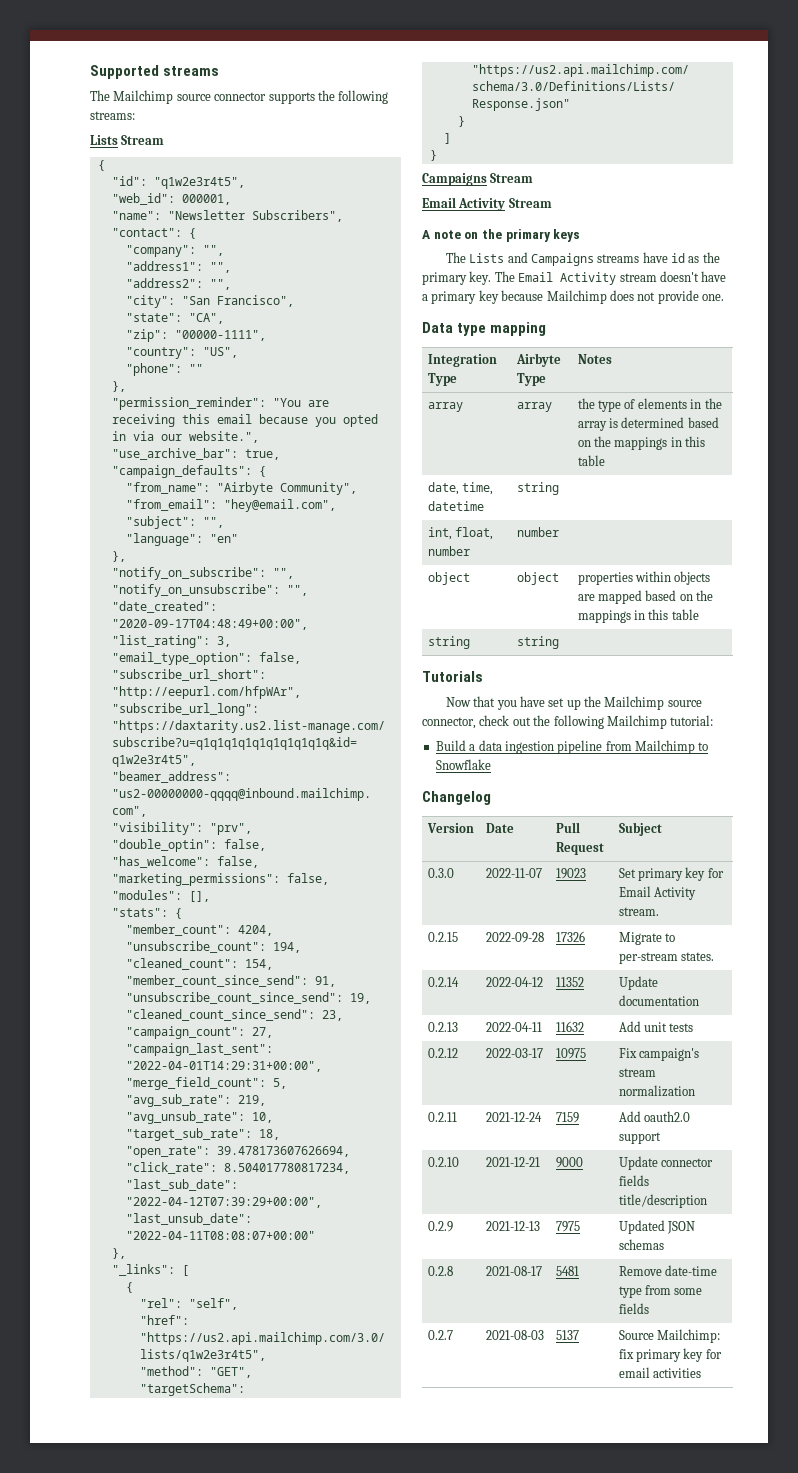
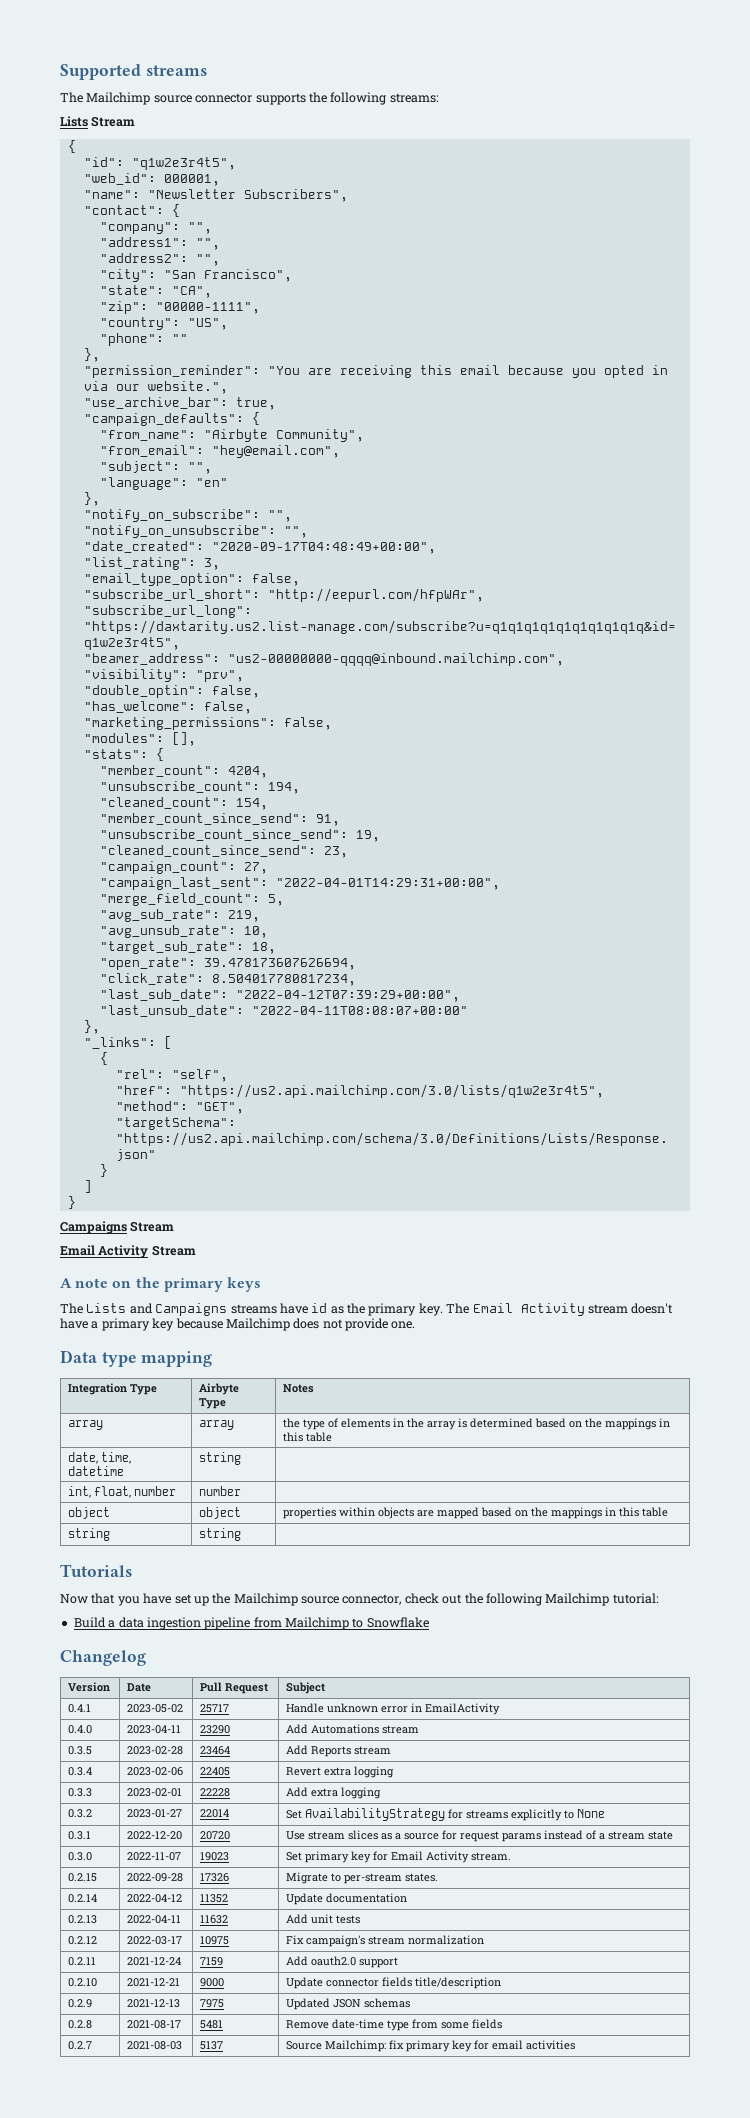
+ 0.4.1 | 2023-05-02 | 25717 | Handle unknown error in EmailActivity
+ 0.4.0 | 2023-04-11 | 23290 | Add Automations stream
+ 0.3.5 | 2023-02-28 | 23464 | Add Reports stream
+ 0.3.4 | 2023-02-06 | 22405 | Revert extra logging
+ 0.3.3 | 2023-02-01 | 22228 | Add extra logging
+ 0.3.2 | 2023-01-27 | 22014 | Set AvailabilityStrategy for streams explicitly to None
+ 0.3.1 | 2022-12-20 | 20720 | Use stream slices as a source for request params instead of a stream state

